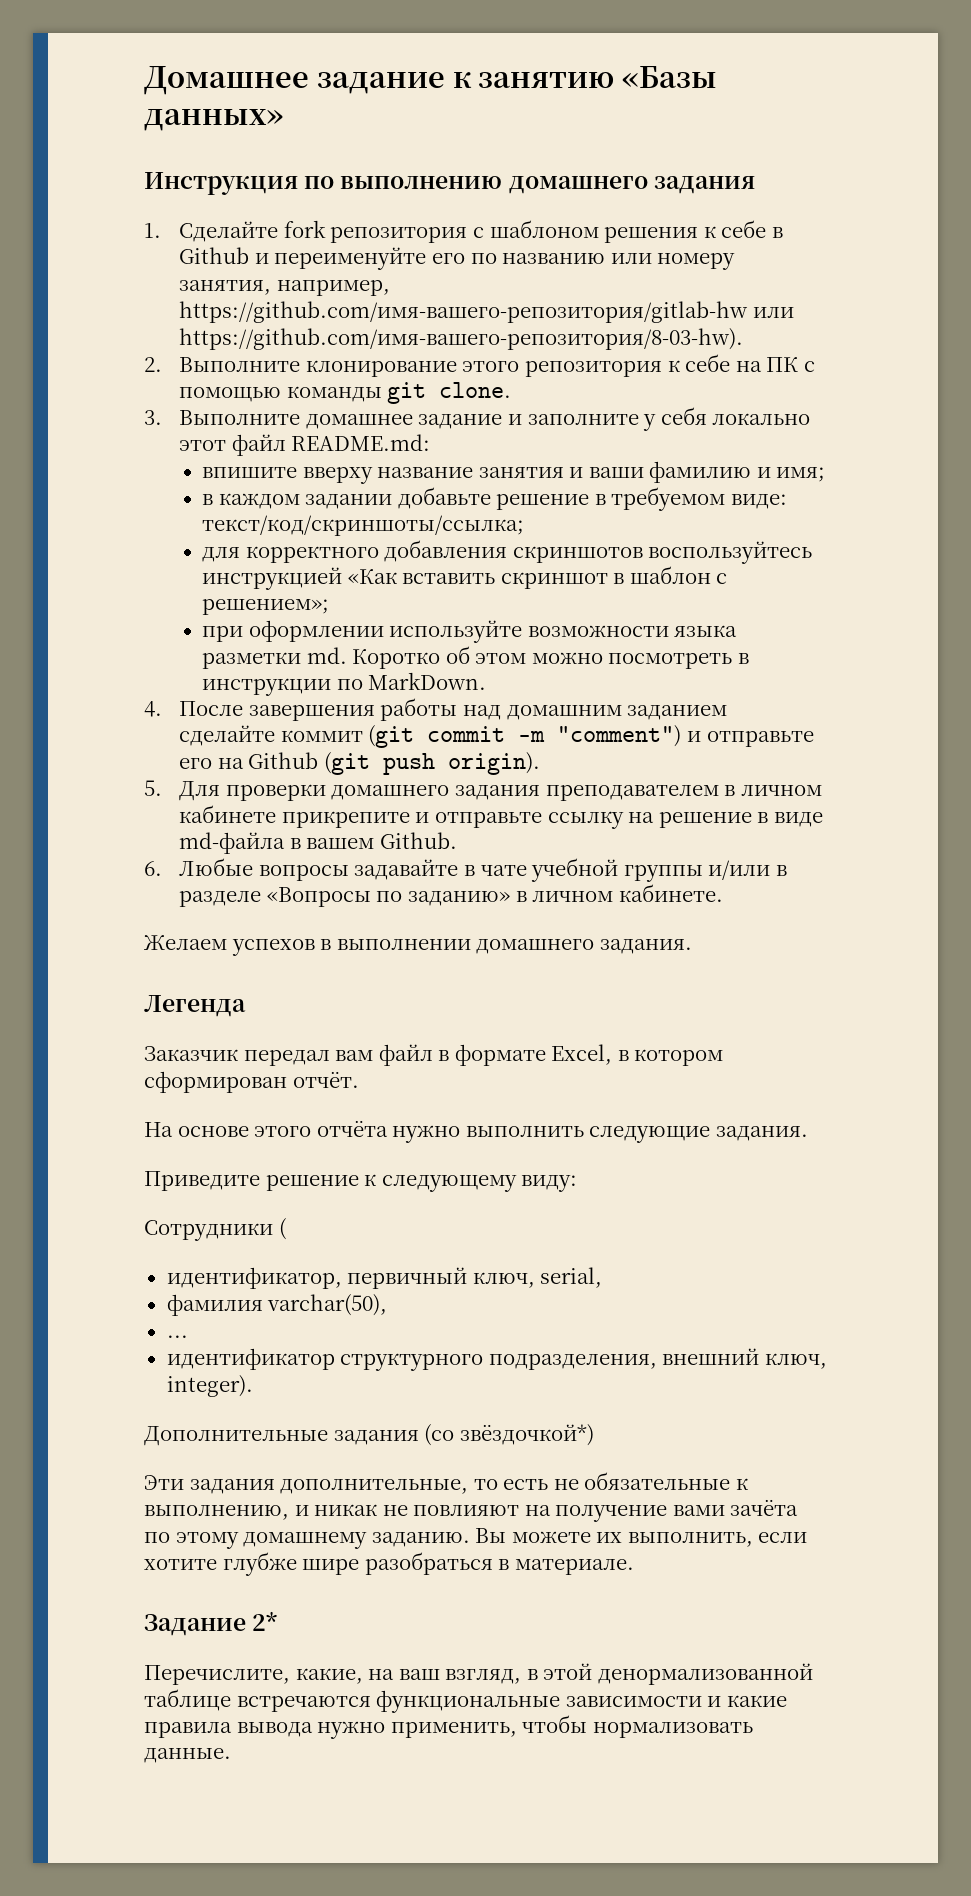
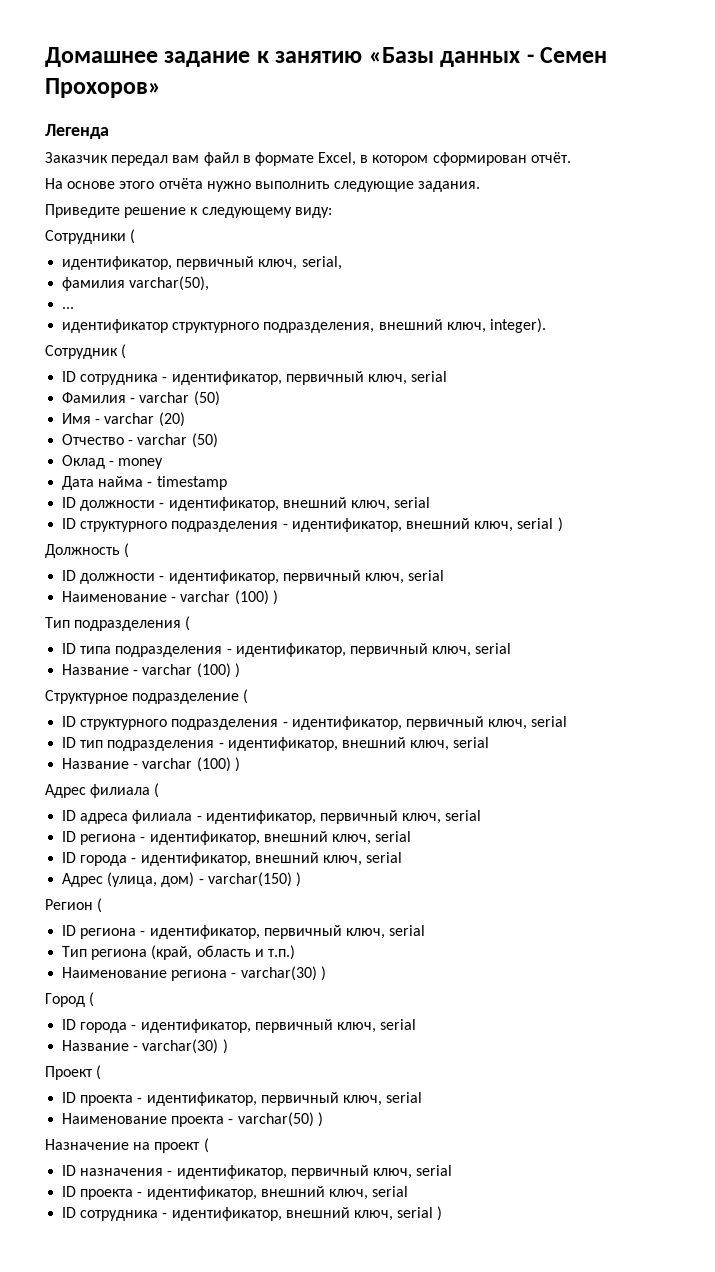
- Домашнее задание к занятию «Базы данных»
- Инструкция по выполнению домашнего задания
- 1. Сделайте fork репозитория c шаблоном решения к себе в Github и переименуйте его по названию или номеру занятия, например, https://github.com/имя-вашего-репозитория/gitlab-hw или https://github.com/имя-вашего-репозитория/8-03-hw).
- 2. Выполните клонирование этого репозитория к себе на ПК с помощью команды git clone.
- 3. Выполните домашнее задание и заполните у себя локально этот файл README.md:
- впишите вверху название занятия и ваши фамилию и имя;
- в каждом задании добавьте решение в требуемом виде: текст/код/скриншоты/ссылка;
- для корректного добавления скриншотов воспользуйтесь инструкцией «Как вставить скриншот в шаблон с решением»;
- при оформлении используйте возможности языка разметки md. Коротко об этом можно посмотреть в инструкции по MarkDown.
- 4. После завершения работы над домашним заданием сделайте коммит (git commit -m "comment") и отправьте его на Github (git push origin).
- 5. Для проверки домашнего задания преподавателем в личном кабинете прикрепите и отправьте ссылку на решение в виде md-файла в вашем Github.
- 6. Любые вопросы задавайте в чате учебной группы и/или в разделе «Вопросы по заданию» в личном кабинете.
- Желаем успехов в выполнении домашнего задания.
+ Домашнее задание к занятию «Базы данных - Семен Прохоров»
- Дополнительные задания (со звёздочкой*)
- Эти задания дополнительные, то есть не обязательные к выполнению, и никак не повлияют на получение вами зачёта по этому домашнему заданию. Вы можете их выполнить, если хотите глубже шире разобраться в материале.
- Задание 2*
- Перечислите, какие, на ваш взгляд, в этой денормализованной таблице встречаются функциональные зависимости и какие правила вывода нужно применить, чтобы нормализовать данные.
+ Сотрудник (
+ ID сотрудника - идентификатор, первичный ключ, serial
+ Фамилия - varchar (50)
+ Имя - varchar (20)
+ Отчество - varchar (50)
+ Оклад - money
+ Дата найма - timestamp
+ ID должности - идентификатор, внешний ключ, serial
+ ID структурного подразделения - идентификатор, внешний ключ, serial )
+ Должность (
+ ID должности - идентификатор, первичный ключ, serial
+ Наименование - varchar (100) )
+ Тип подразделения (
+ ID типа подразделения - идентификатор, первичный ключ, serial
+ Название - varchar (100) )
+ Структурное подразделение (
+ ID структурного подразделения - идентификатор, первичный ключ, serial
+ ID тип подразделения - идентификатор, внешний ключ, serial
+ Название - varchar (100) )
+ Адрес филиала (
+ ID адреса филиала - идентификатор, первичный ключ, serial
+ ID региона - идентификатор, внешний ключ, serial
+ ID города - идентификатор, внешний ключ, serial
+ Адрес (улица, дом) - varchar(150) )
+ Регион (
+ ID региона - идентификатор, первичный ключ, serial
+ Тип региона (край, область и т.п.)
+ Наименование региона - varchar(30) )
+ Город (
+ ID города - идентификатор, первичный ключ, serial
+ Название - varchar(30) )
+ Проект (
+ ID проекта - идентификатор, первичный ключ, serial
+ Наименование проекта - varchar(50) )
+ Назначение на проект (
+ ID назначения - идентификатор, первичный ключ, serial
+ ID проекта - идентификатор, внешний ключ, serial
+ ID сотрудника - идентификатор, внешний ключ, serial )

